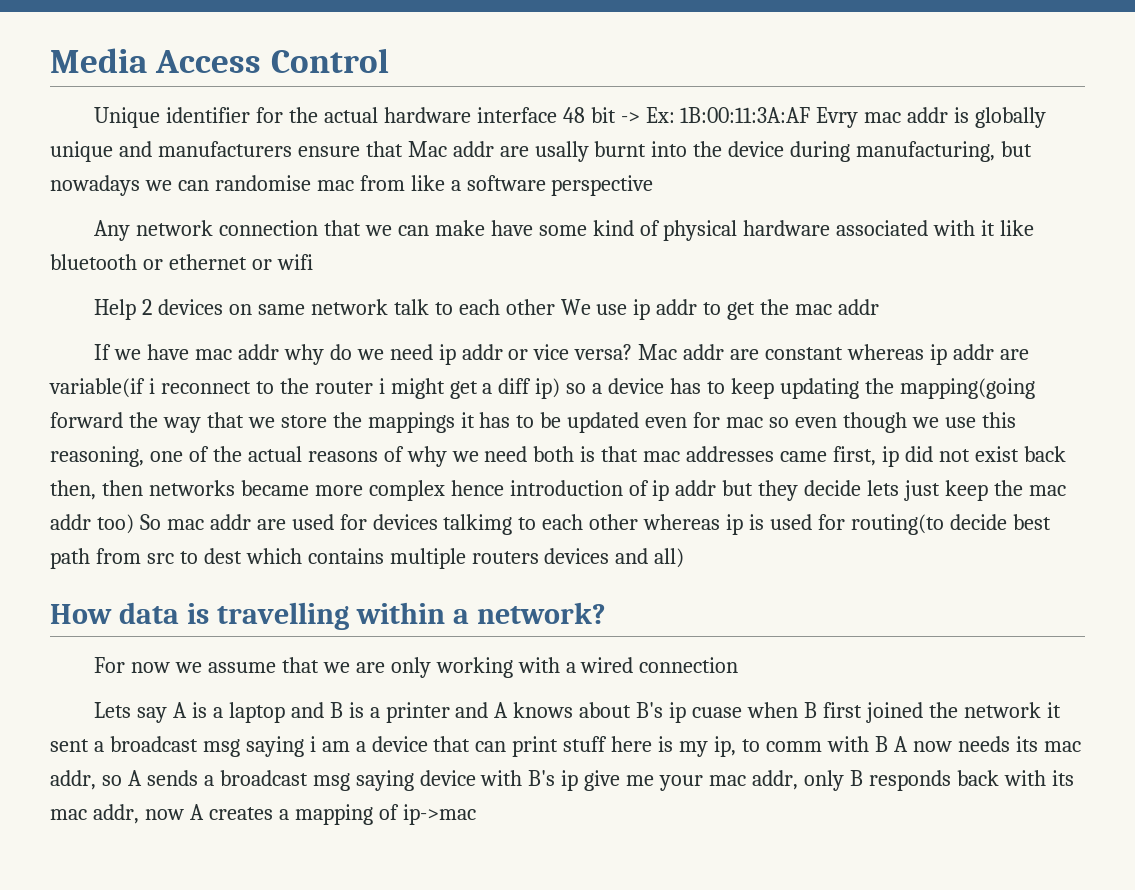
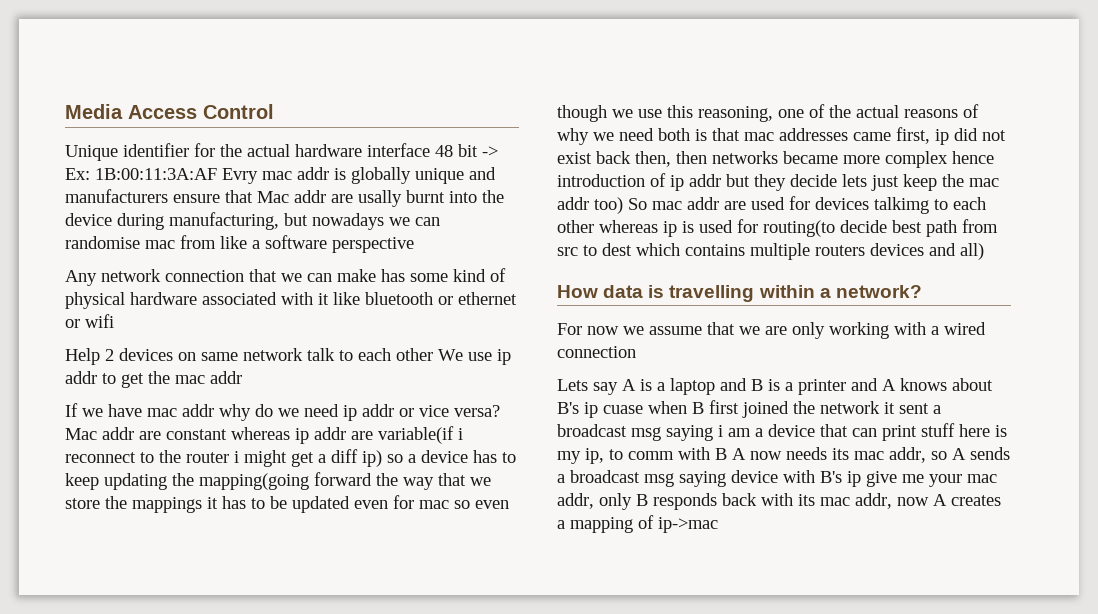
- Any network connection that we can make have some kind of physical hardware associated with it like bluetooth or ethernet or wifi
+ Any network connection that we can make has some kind of physical hardware associated with it like bluetooth or ethernet or wifi

